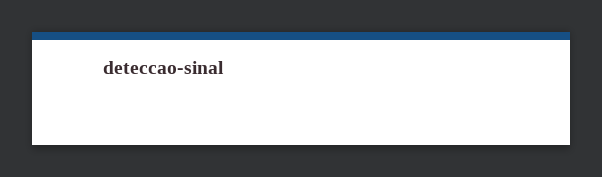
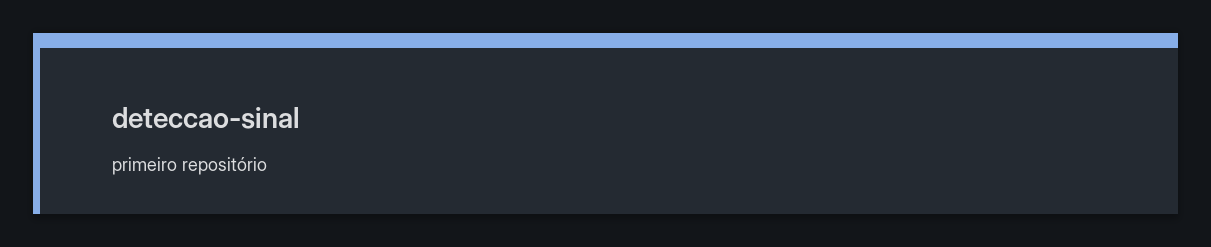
+ primeiro repositório

